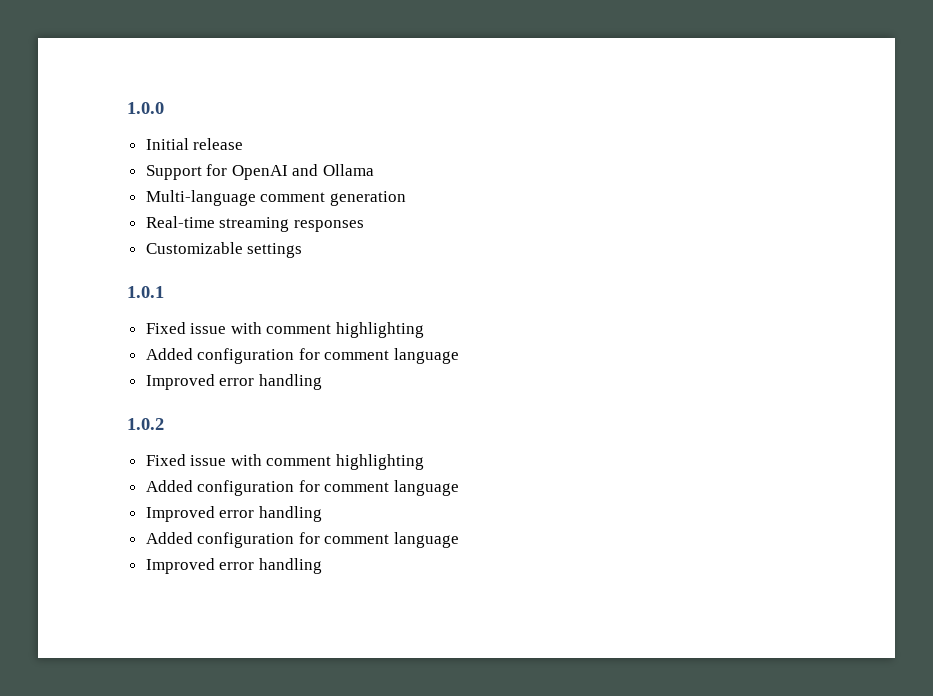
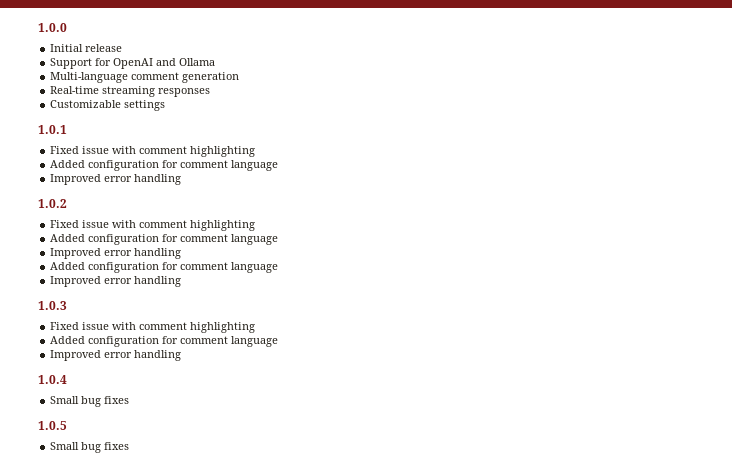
+ 1.0.3
+ Fixed issue with comment highlighting
+ Added configuration for comment language
+ Improved error handling
+ 1.0.4
+ Small bug fixes
+ 1.0.5
+ Small bug fixes

